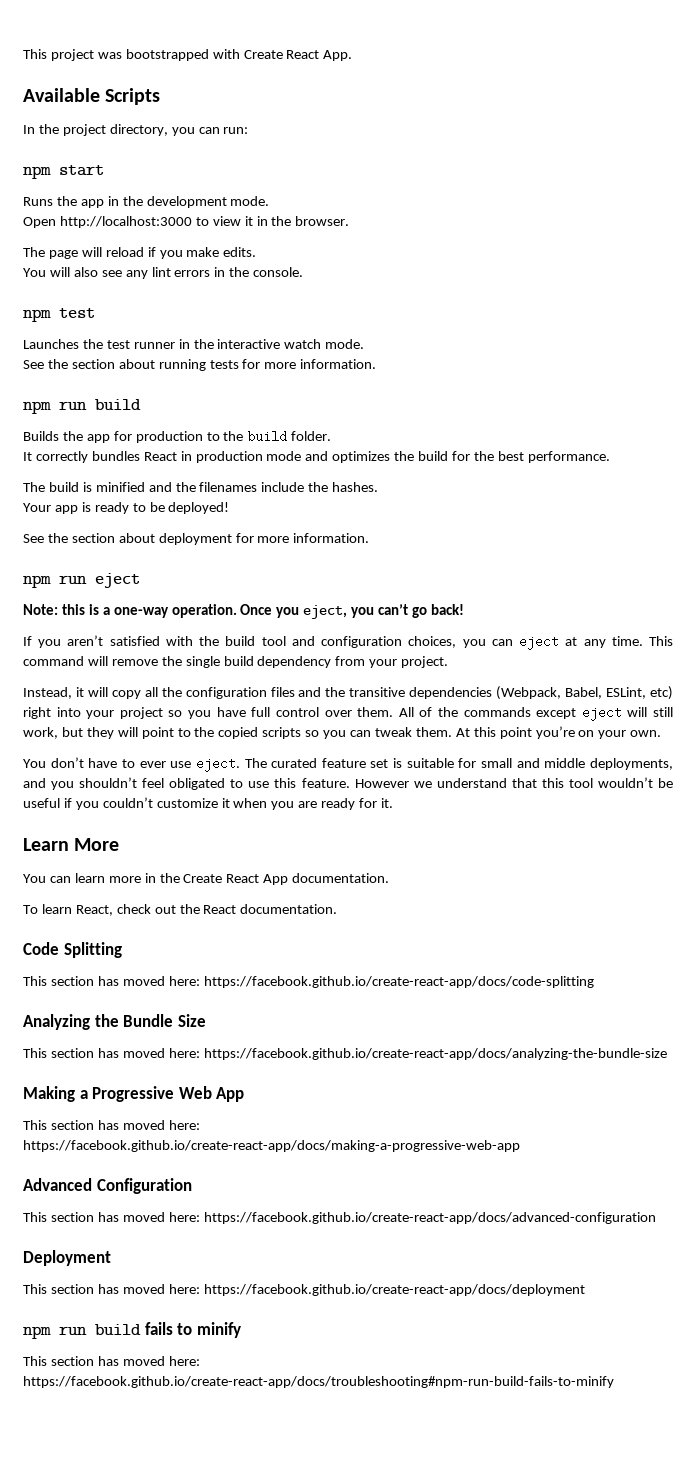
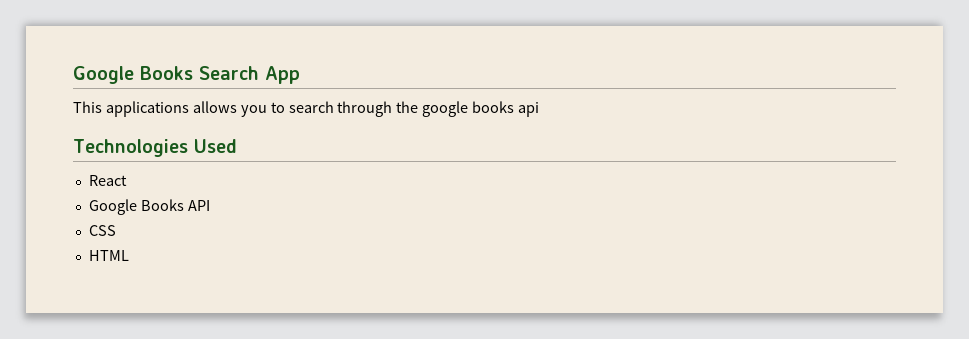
- This project was bootstrapped with Create React App.
- Available Scripts
- In the project directory, you can run:
- npm start
- Runs the app in the development mode.
- Open http://localhost:3000 to view it in the browser.
- The page will reload if you make edits.
- You will also see any lint errors in the console.
- npm test
- Launches the test runner in the interactive watch mode.
- See the section about running tests for more information.
- npm run build
- Builds the app for production to the build folder.
- It correctly bundles React in production mode and optimizes the build for the best performance.
- The build is minified and the filenames include the hashes.
- Your app is ready to be deployed!
- See the section about deployment for more information.
- npm run eject
- Note: this is a one-way operation. Once you eject, you can’t go back!
- If you aren’t satisfied with the build tool and configuration choices, you can eject at any time. This command will remove the single build dependency from your project.
- Instead, it will copy all the configuration files and the transitive dependencies (Webpack, Babel, ESLint, etc) right into your project so you have full control over them. All of the commands except eject will still work, but they will point to the copied scripts so you can tweak them. At this point you’re on your own.
- You don’t have to ever use eject. The curated feature set is suitable for small and middle deployments, and you shouldn’t feel obligated to use this feature. However we understand that this tool wouldn’t be useful if you couldn’t customize it when you are ready for it.
- Learn More
- You can learn more in the Create React App documentation.
- To learn React, check out the React documentation.
- Code Splitting
- This section has moved here: https://facebook.github.io/create-react-app/docs/code-splitting
- Analyzing the Bundle Size
- This section has moved here: https://facebook.github.io/create-react-app/docs/analyzing-the-bundle-size
- Making a Progressive Web App
- This section has moved here: https://facebook.github.io/create-react-app/docs/making-a-progressive-web-app
- Advanced Configuration
- This section has moved here: https://facebook.github.io/create-react-app/docs/advanced-configuration
- Deployment
- This section has moved here: https://facebook.github.io/create-react-app/docs/deployment
- npm run build fails to minify
- This section has moved here: https://facebook.github.io/create-react-app/docs/troubleshooting#npm-run-build-fails-to-minify
+ Google Books Search App
+ This applications allows you to search through the google books api
+ Technologies Used
+ React
+ Google Books API
+ CSS
+ HTML

